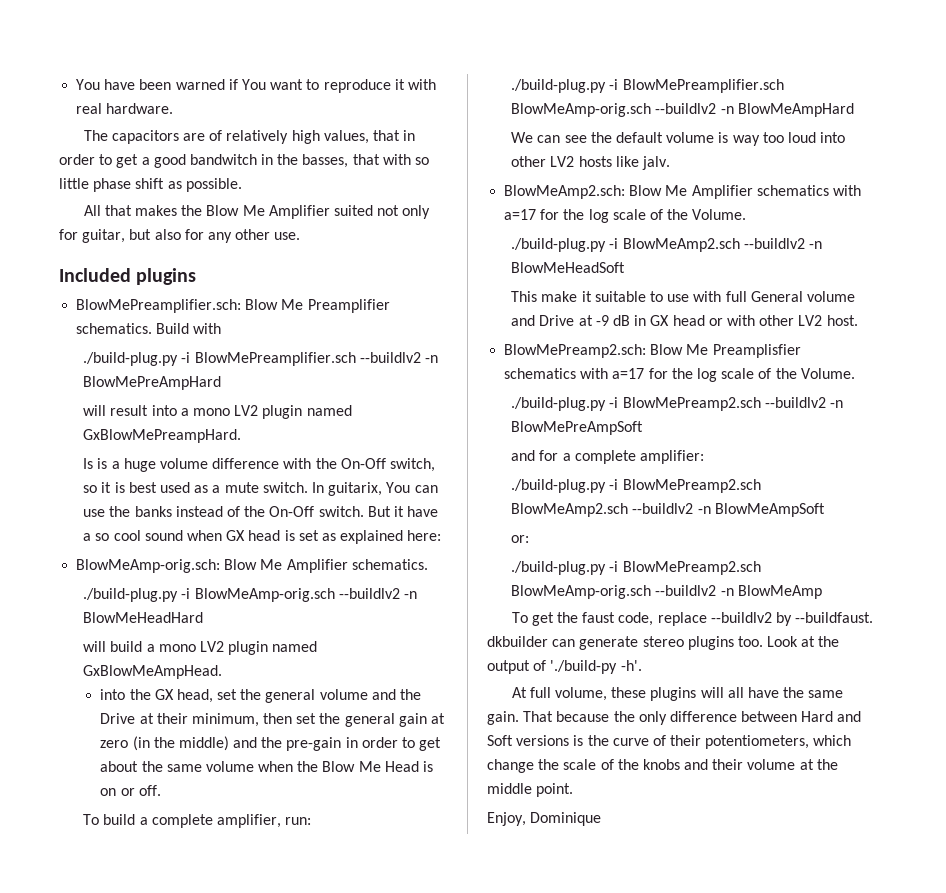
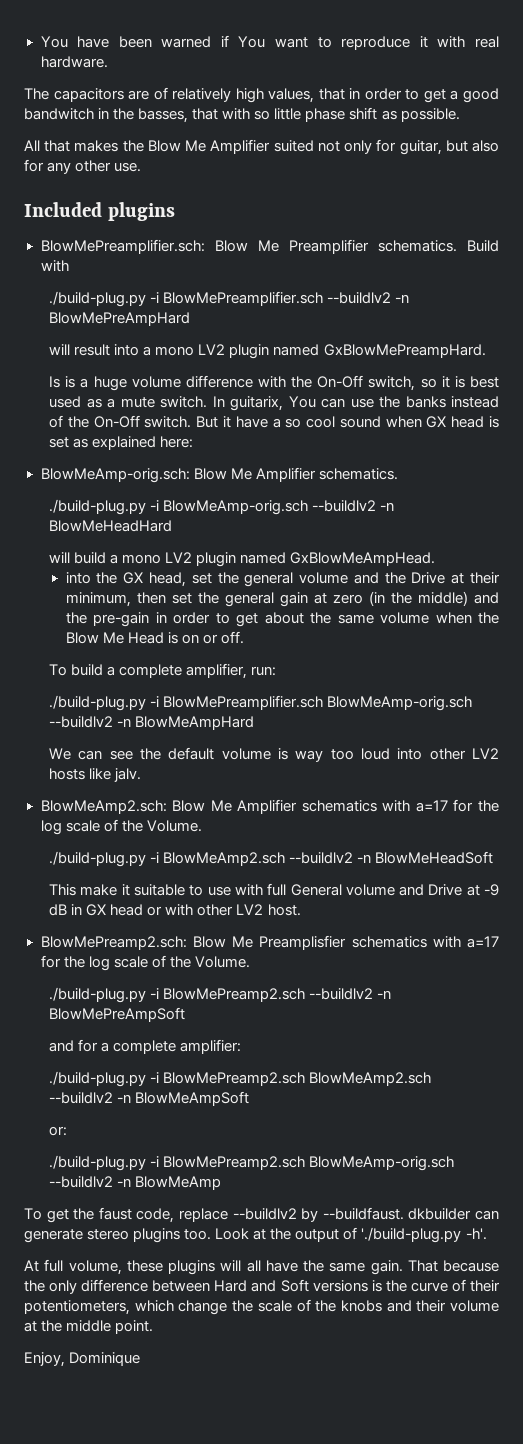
- Look at the output of './build-py -h'.
+ Look at the output of './build-plug.py -h'.

